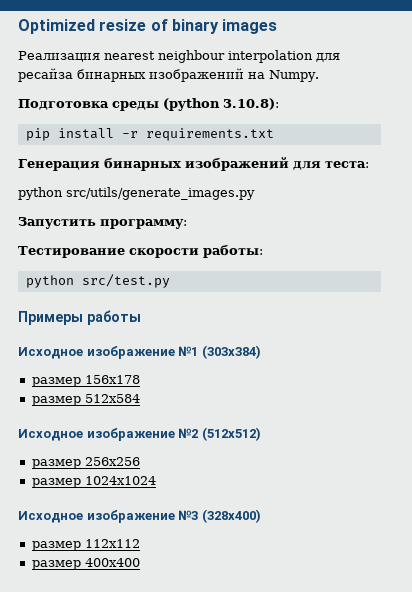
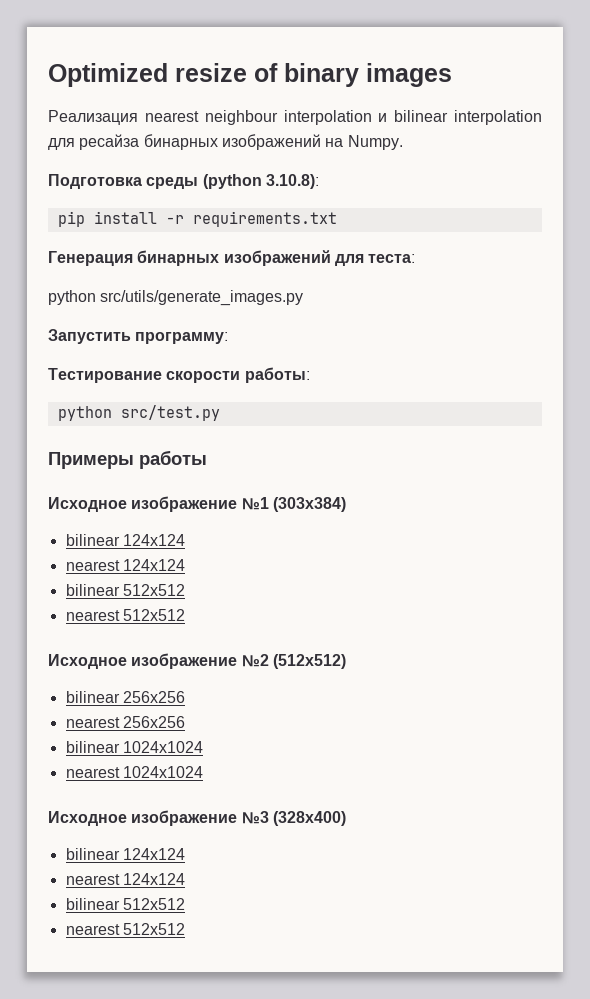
- Реализация nearest neighbour interpolation для ресайза бинарных изображений на Numpy.
+ Реализация nearest neighbour interpolation и bilinear interpolation для ресайза бинарных изображений на Numpy.
  Исходное изображение №1 (303x384)
- размер 156x178
- размер 512x584
+ bilinear 124x124
+ nearest 124x124
+ bilinear 512x512
+ nearest 512x512
- размер 256x256
- размер 1024x1024
+ bilinear 256x256
+ nearest 256x256
+ bilinear 1024x1024
+ nearest 1024x1024
  Исходное изображение №3 (328x400)
- размер 112x112
- размер 400x400
+ bilinear 124x124
+ nearest 124x124
+ bilinear 512x512
+ nearest 512x512

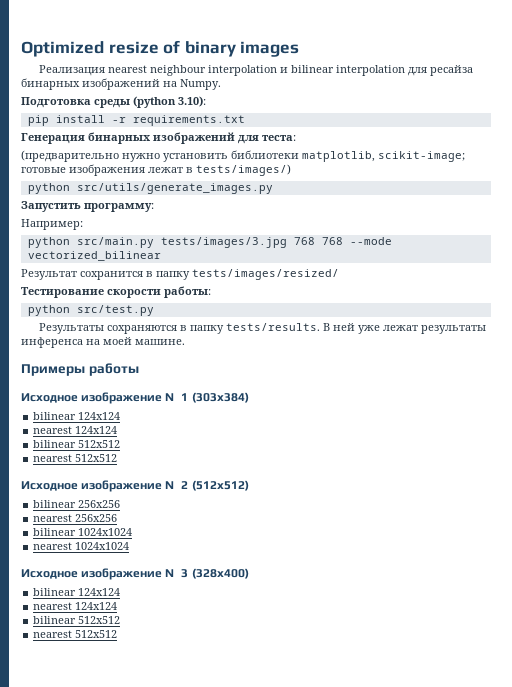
- Подготовка среды (python 3.10.8):
+ Подготовка среды (python 3.10):
+ (предварительно нужно установить библиотеки matplotlib, scikit-image; готовые изображения лежат в tests/images/)
  python src/utils/generate_images.py
  Запустить программу:
+ Например:
+ python src/main.py tests/images/3.jpg 768 768 --mode vectorized_bilinear
+ Результат сохранится в папку tests/images/resized/
+ Результаты сохраняются в папку tests/results. В ней уже лежат результаты инференса на моей машине.

